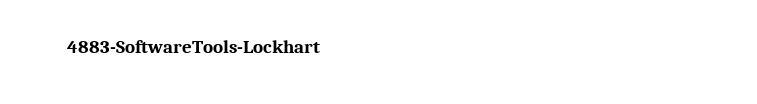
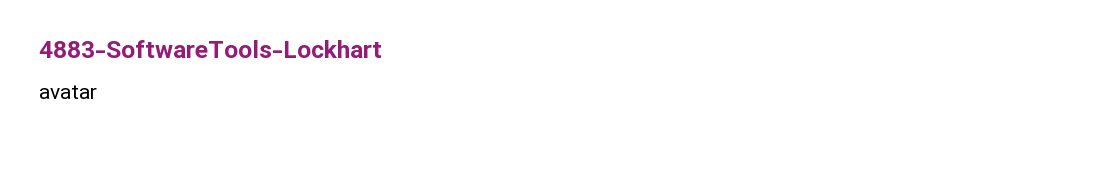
+ avatar

